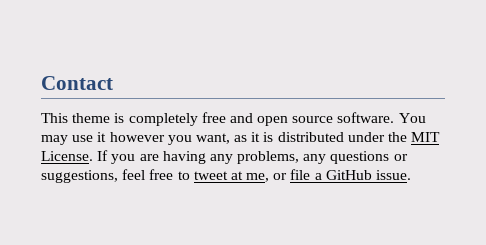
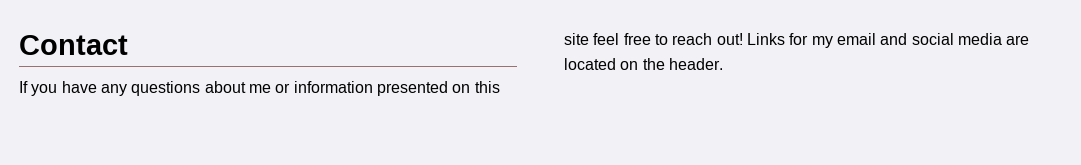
- This theme is completely free and open source software. You may use it however you want, as it is distributed under the MIT License. If you are having any problems, any questions or suggestions, feel free to tweet at me, or file a GitHub issue.
+ If you have any questions about me or information presented on this site feel free to reach out! Links for my email and social media are located on the header.

